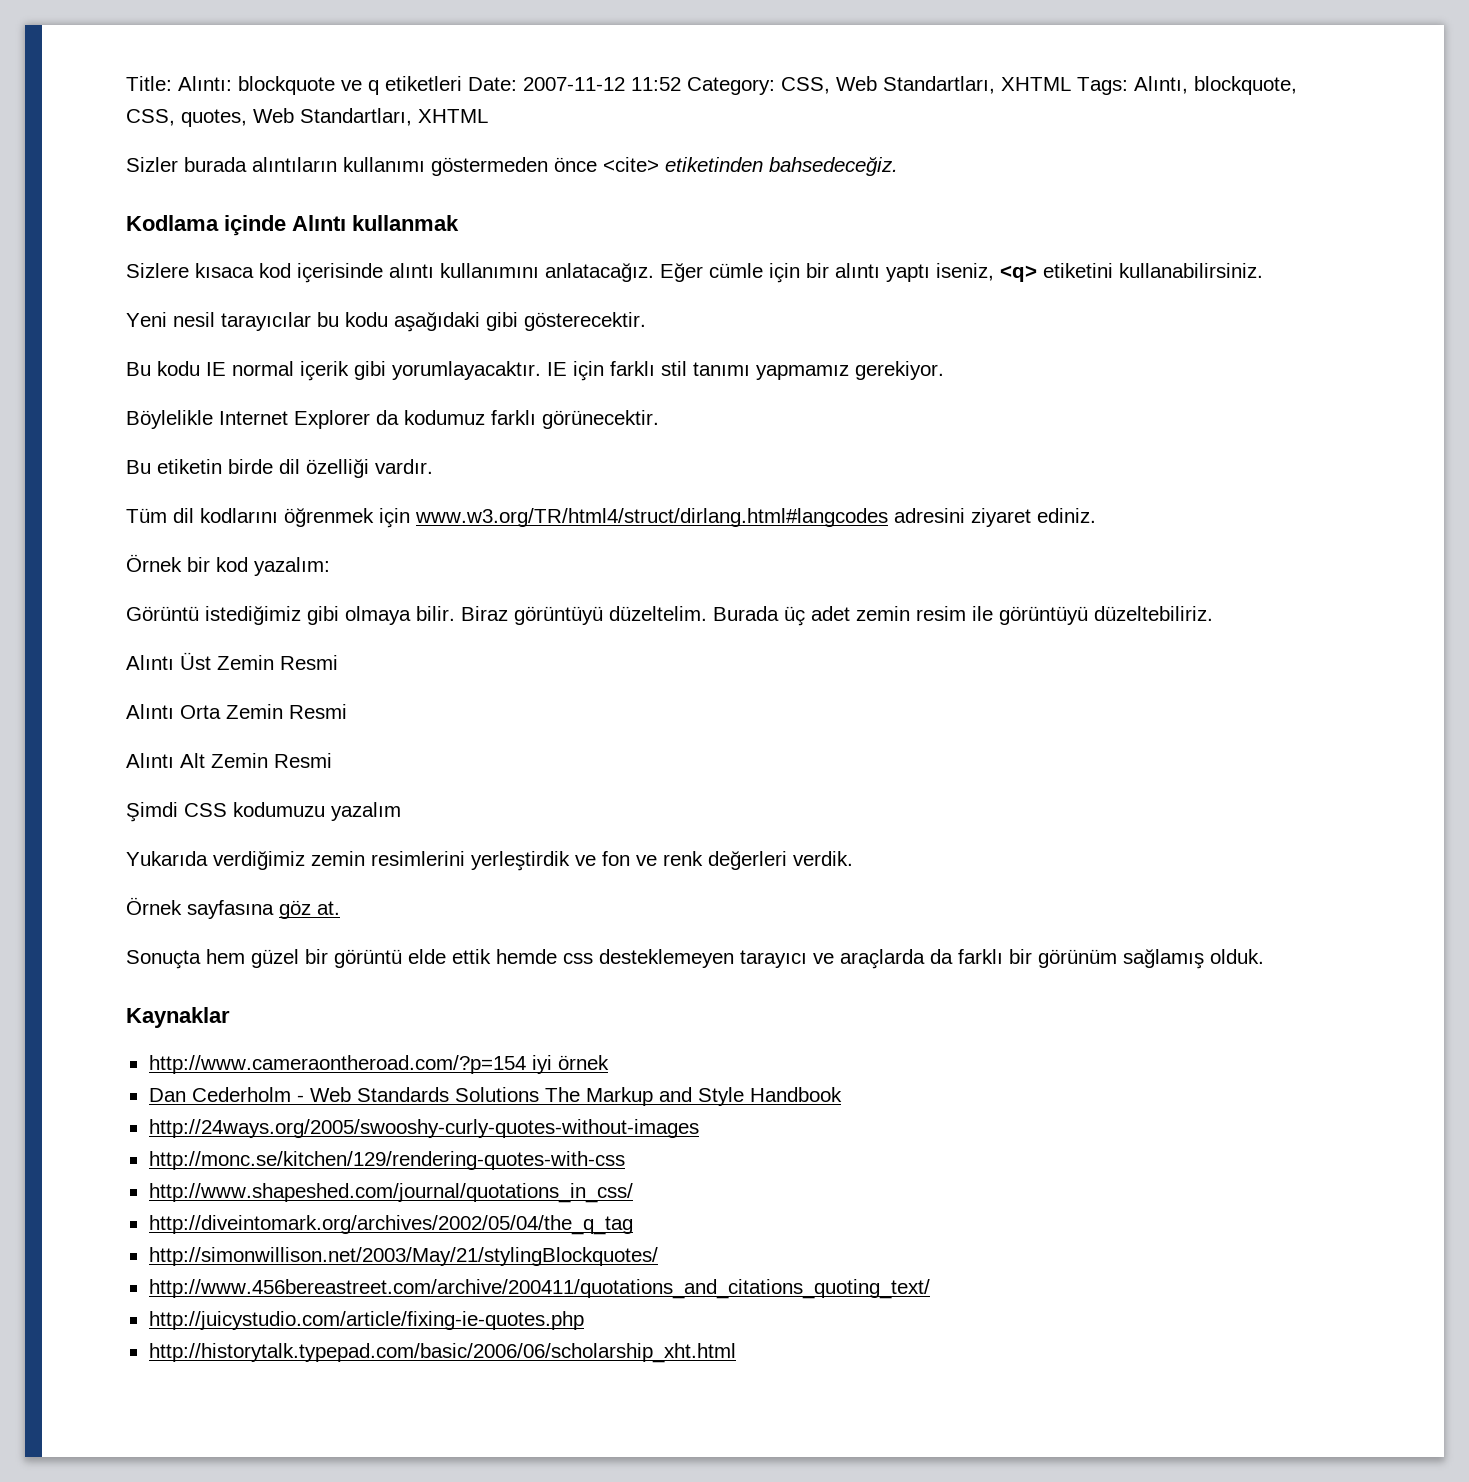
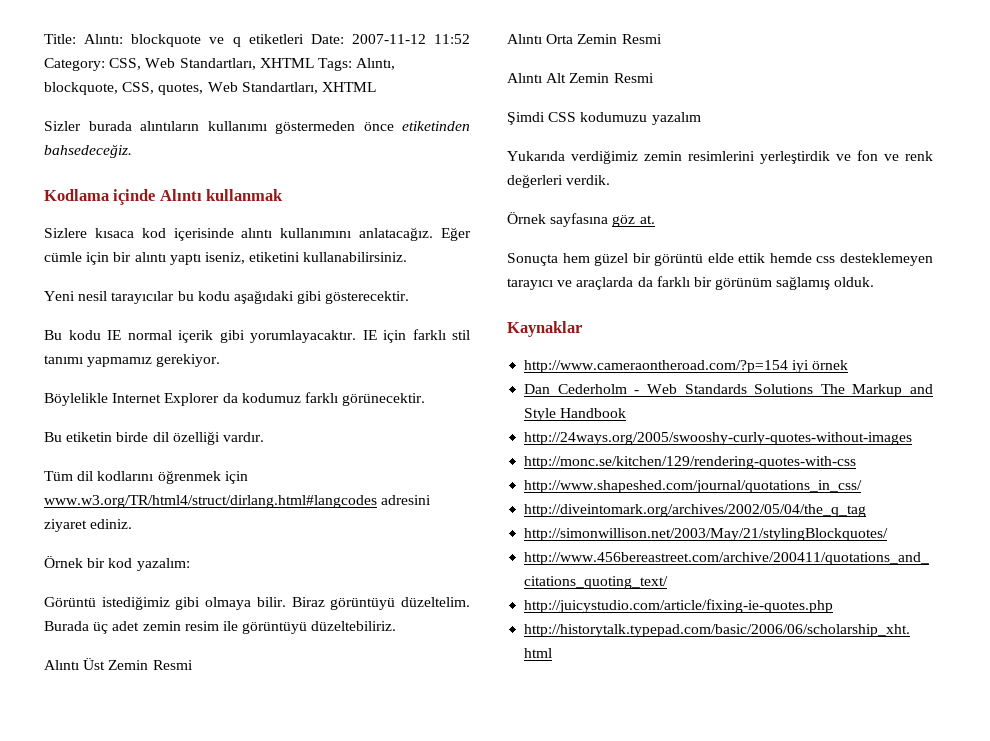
- Sizler burada alıntıların kullanımı göstermeden önce <cite> etiketinden bahsedeceğiz.
+ Sizler burada alıntıların kullanımı göstermeden önce etiketinden bahsedeceğiz.
- Eğer cümle için bir alıntı yaptı iseniz, <q> etiketini kullanabilirsiniz.
+ Eğer cümle için bir alıntı yaptı iseniz, etiketini kullanabilirsiniz.

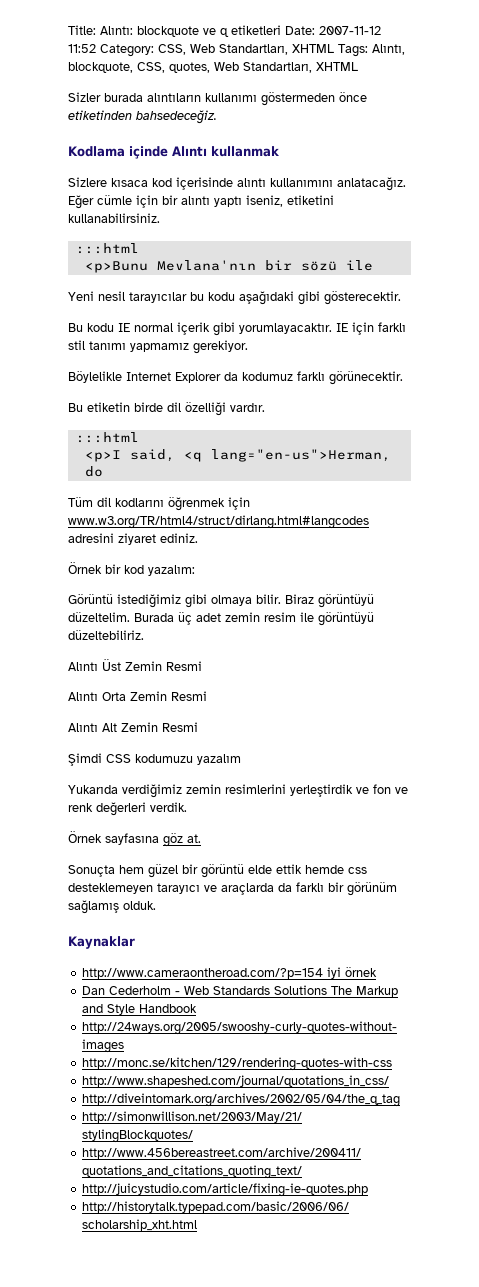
  Eğer cümle için bir alıntı yaptı iseniz, etiketini kullanabilirsiniz.
+ :::html
+ <p>Bunu Mevlana'nın bir sözü ile
  Bu etiketin birde dil özelliği vardır.
+ :::html
+ <p>I said, <q lang="en-us">Herman, do

